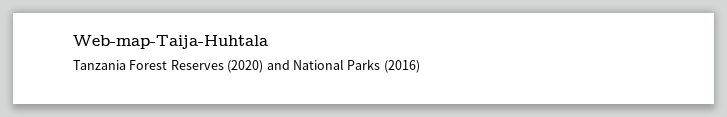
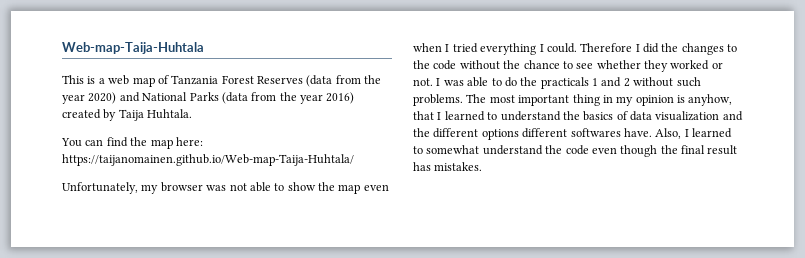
- Tanzania Forest Reserves (2020) and National Parks (2016)
+ This is a web map of Tanzania Forest Reserves (data from the year 2020) and National Parks (data from the year 2016) created by Taija Huhtala.
+ You can find the map here: https://taijanomainen.github.io/Web-map-Taija-Huhtala/
+ Unfortunately, my browser was not able to show the map even when I tried everything I could. Therefore I did the changes to the code without the chance to see whether they worked or not. I was able to do the practicals 1 and 2 without such problems. The most important thing in my opinion is anyhow, that I learned to understand the basics of data visualization and the different options different softwares have. Also, I learned to somewhat understand the code even though the final result has mistakes.

